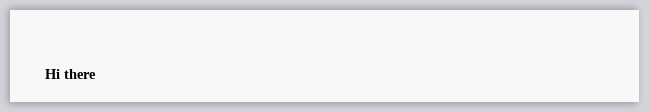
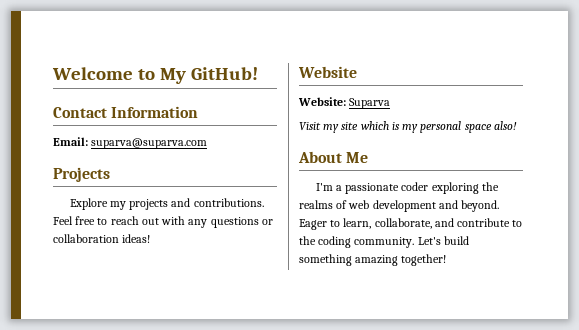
- Hi there
+ Welcome to My GitHub!
+ Contact Information
+ Email: suparva@suparva.com
+ Projects
+ Explore my projects and contributions. Feel free to reach out with any questions or collaboration ideas!
+ Website
+ Website: Suparva
+ Visit my site which is my personal space also!
+ About Me
+ I'm a passionate coder exploring the realms of web development and beyond. Eager to learn, collaborate, and contribute to the coding community. Let's build something amazing together!

